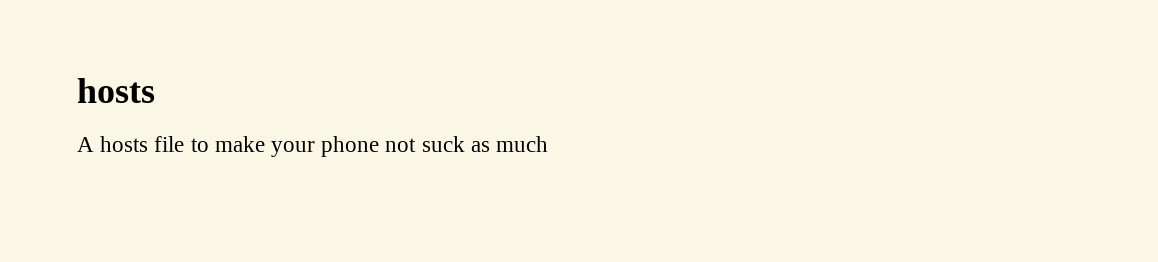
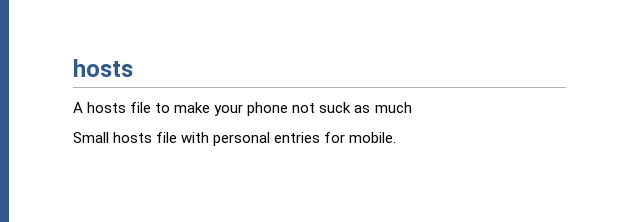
+ Small hosts file with personal entries for mobile.

